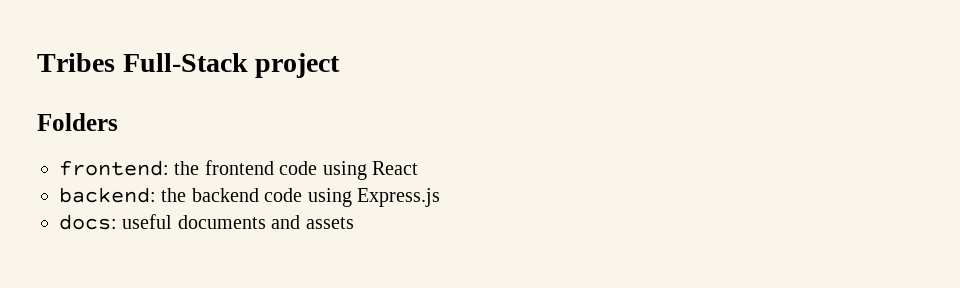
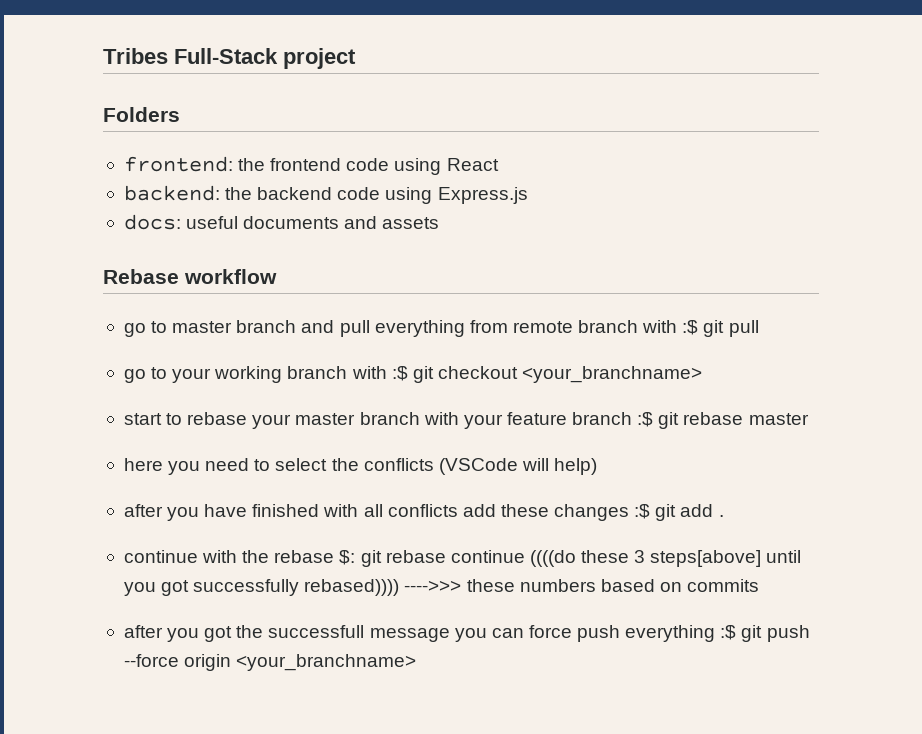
+ Rebase workflow
+ go to master branch and pull everything from remote branch with :$ git pull
+ go to your working branch with :$ git checkout <your_branchname>
+ start to rebase your master branch with your feature branch :$ git rebase master
+ here you need to select the conflicts (VSCode will help)
+ after you have finished with all conflicts add these changes :$ git add .
+ continue with the rebase $: git rebase continue ((((do these 3 steps[above] until you got successfully rebased)))) ---->>> these numbers based on commits
+ after you got the successfull message you can force push everything :$ git push --force origin <your_branchname>

